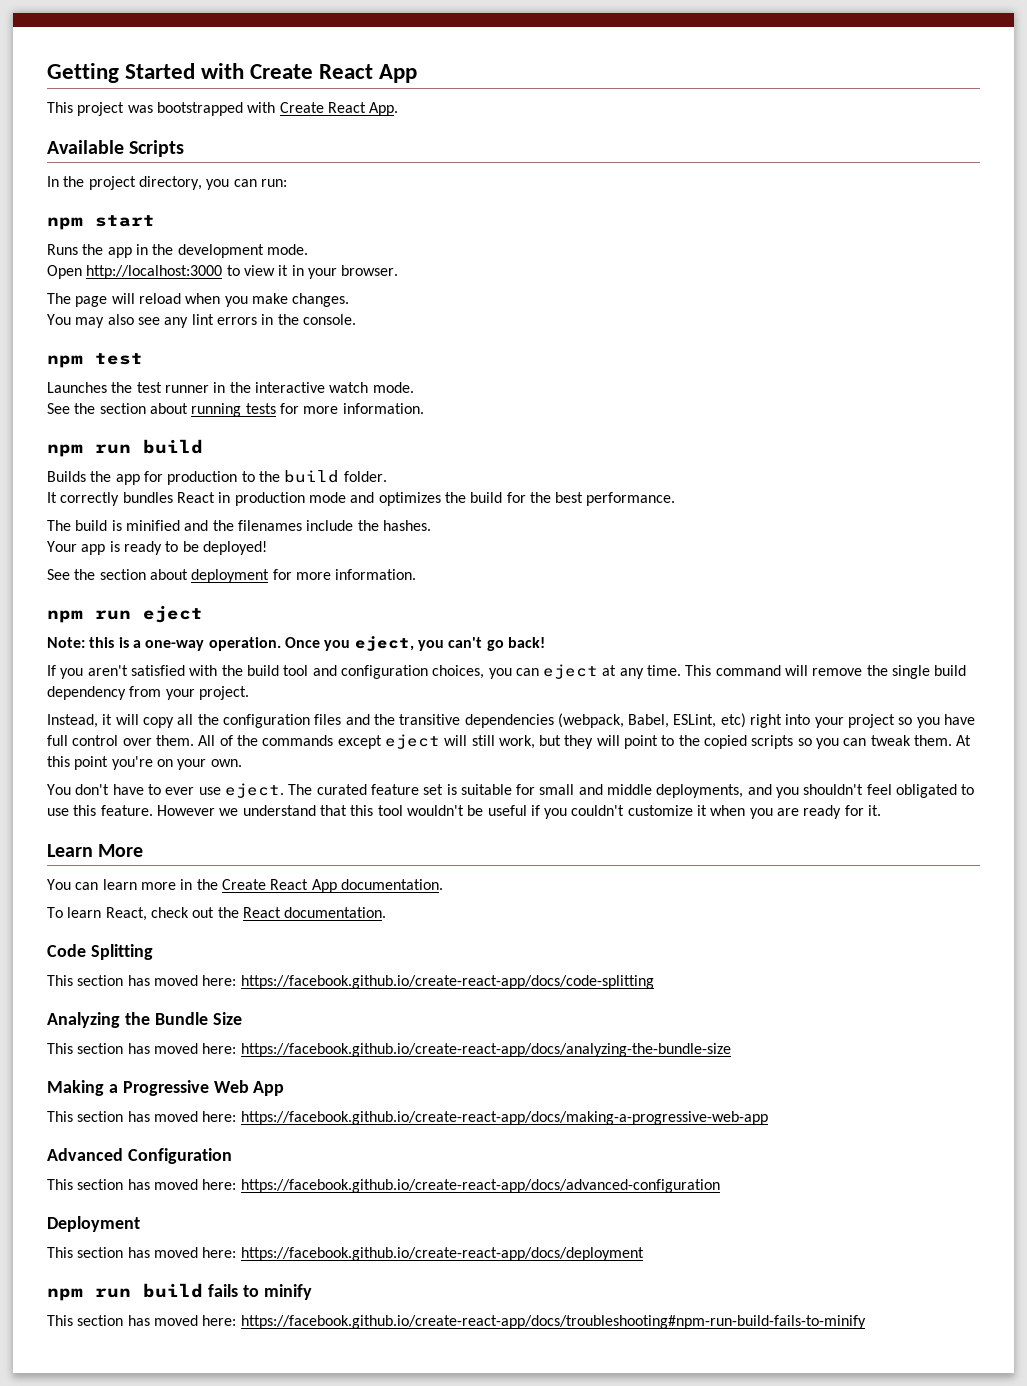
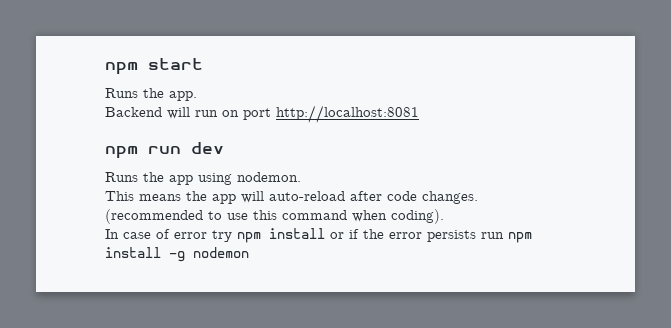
- Getting Started with Create React App
- This project was bootstrapped with Create React App.
- Available Scripts
- In the project directory, you can run:
  npm start
- Runs the app in the development mode.
- Open http://localhost:3000 to view it in your browser.
- The page will reload when you make changes.
- You may also see any lint errors in the console.
- npm test
- Launches the test runner in the interactive watch mode.
- See the section about running tests for more information.
- npm run build
- Builds the app for production to the build folder.
- It correctly bundles React in production mode and optimizes the build for the best performance.
- The build is minified and the filenames include the hashes.
- Your app is ready to be deployed!
- See the section about deployment for more information.
- npm run eject
- Note: this is a one-way operation. Once you eject, you can't go back!
- If you aren't satisfied with the build tool and configuration choices, you can eject at any time. This command will remove the single build dependency from your project.
- Instead, it will copy all the configuration files and the transitive dependencies (webpack, Babel, ESLint, etc) right into your project so you have full control over them. All of the commands except eject will still work, but they will point to the copied scripts so you can tweak them. At this point you're on your own.
- You don't have to ever use eject. The curated feature set is suitable for small and middle deployments, and you shouldn't feel obligated to use this feature. However we understand that this tool wouldn't be useful if you couldn't customize it when you are ready for it.
- Learn More
- You can learn more in the Create React App documentation.
- To learn React, check out the React documentation.
- Code Splitting
- This section has moved here: https://facebook.github.io/create-react-app/docs/code-splitting
- Analyzing the Bundle Size
- This section has moved here: https://facebook.github.io/create-react-app/docs/analyzing-the-bundle-size
- Making a Progressive Web App
- This section has moved here: https://facebook.github.io/create-react-app/docs/making-a-progressive-web-app
- Advanced Configuration
- This section has moved here: https://facebook.github.io/create-react-app/docs/advanced-configuration
- Deployment
- This section has moved here: https://facebook.github.io/create-react-app/docs/deployment
- npm run build fails to minify
- This section has moved here: https://facebook.github.io/create-react-app/docs/troubleshooting#npm-run-build-fails-to-minify
+ Runs the app.
+ Backend will run on port http://localhost:8081
+ npm run dev
+ Runs the app using nodemon.
+ This means the app will auto-reload after code changes. (recommended to use this command when coding).
+ In case of error try npm install or if the error persists run npm install -g nodemon

